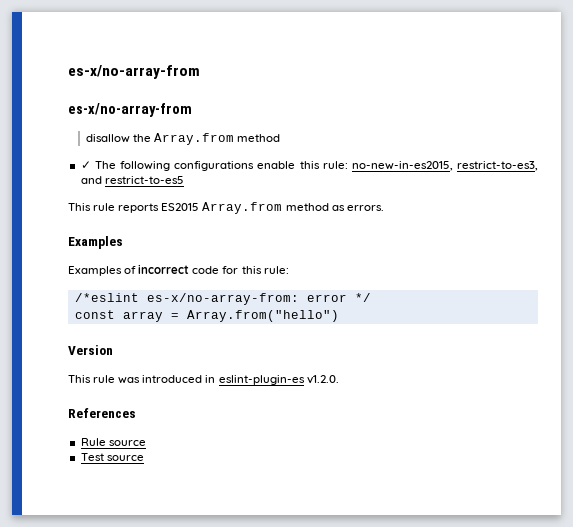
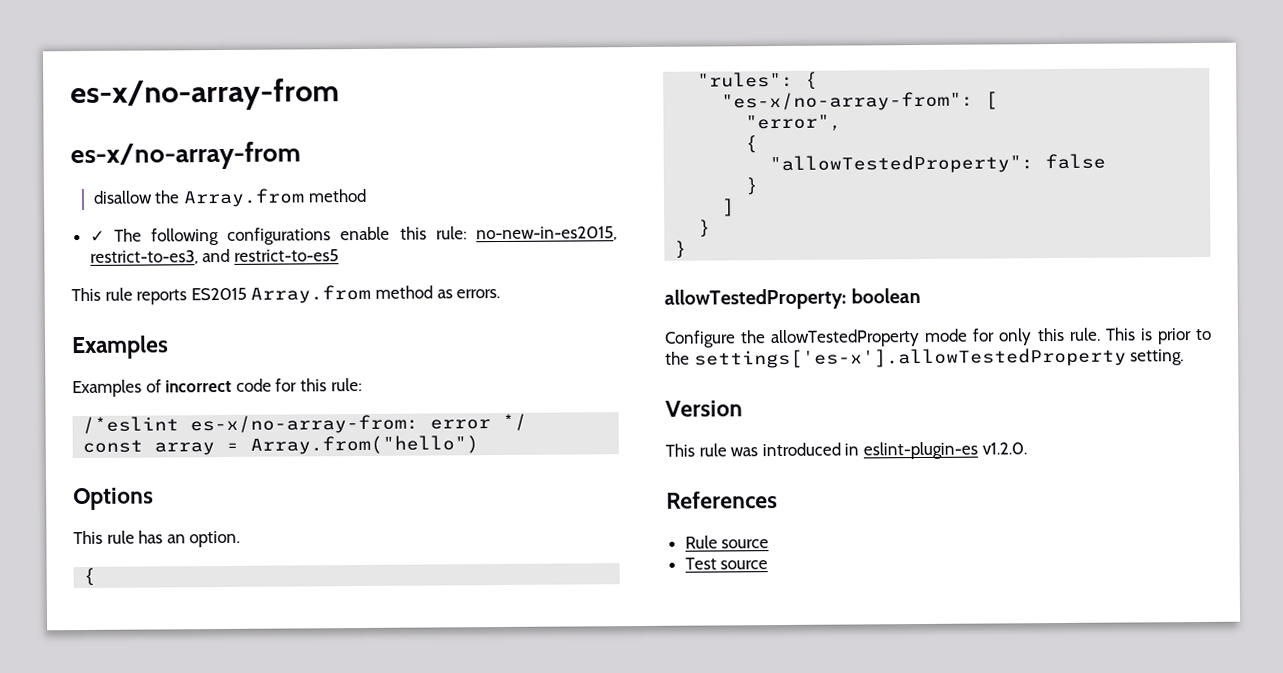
+ Options
+ This rule has an option.
+ {
+ "rules": {
+ "es-x/no-array-from": [
+ "error",
+ {
+ "allowTestedProperty": false
+ }
+ ]
+ }
+ }
+ allowTestedProperty: boolean
+ Configure the allowTestedProperty mode for only this rule. This is prior to the settings['es-x'].allowTestedProperty setting.

